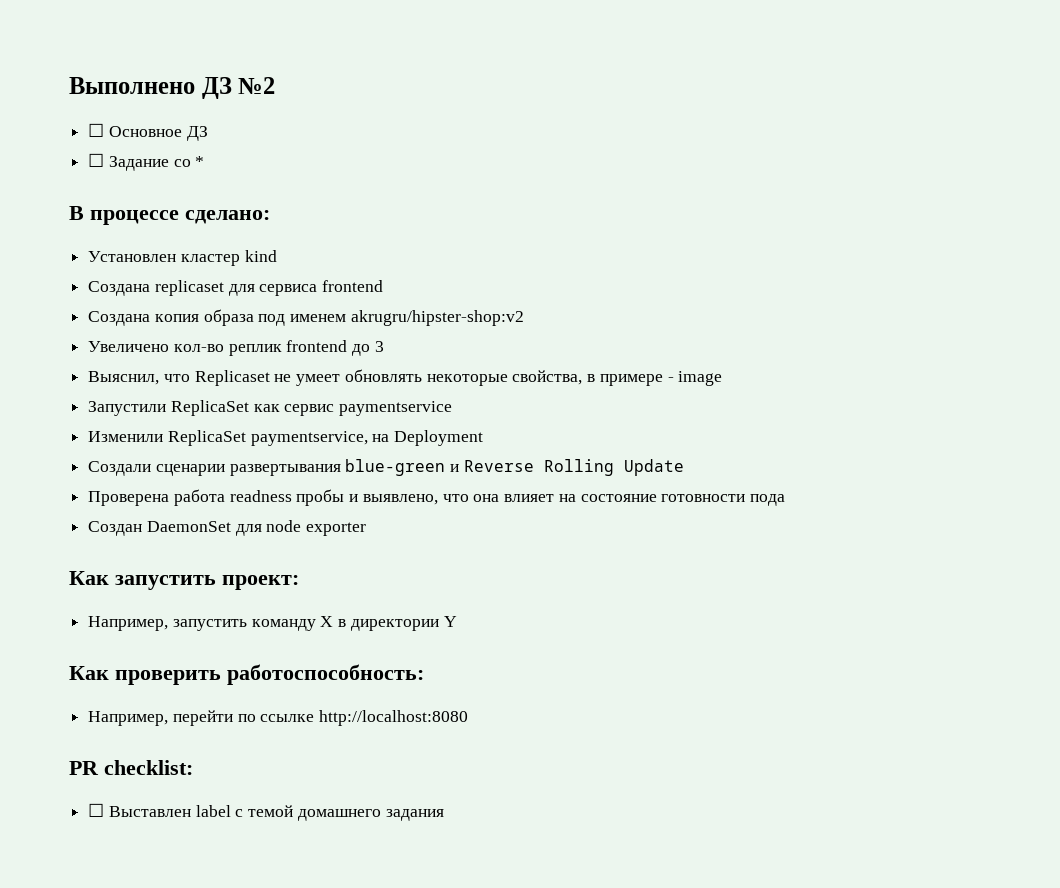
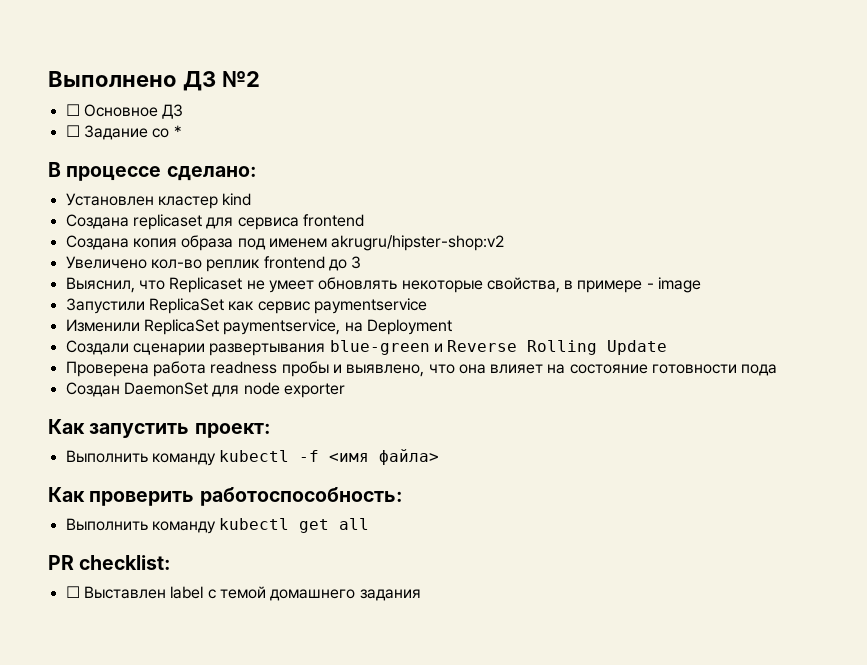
- Например, запустить команду X в директории Y
+ Выполнить команду kubectl -f <имя файла>
  Как проверить работоспособность:
- Например, перейти по ссылке http://localhost:8080
+ Выполнить команду kubectl get all

